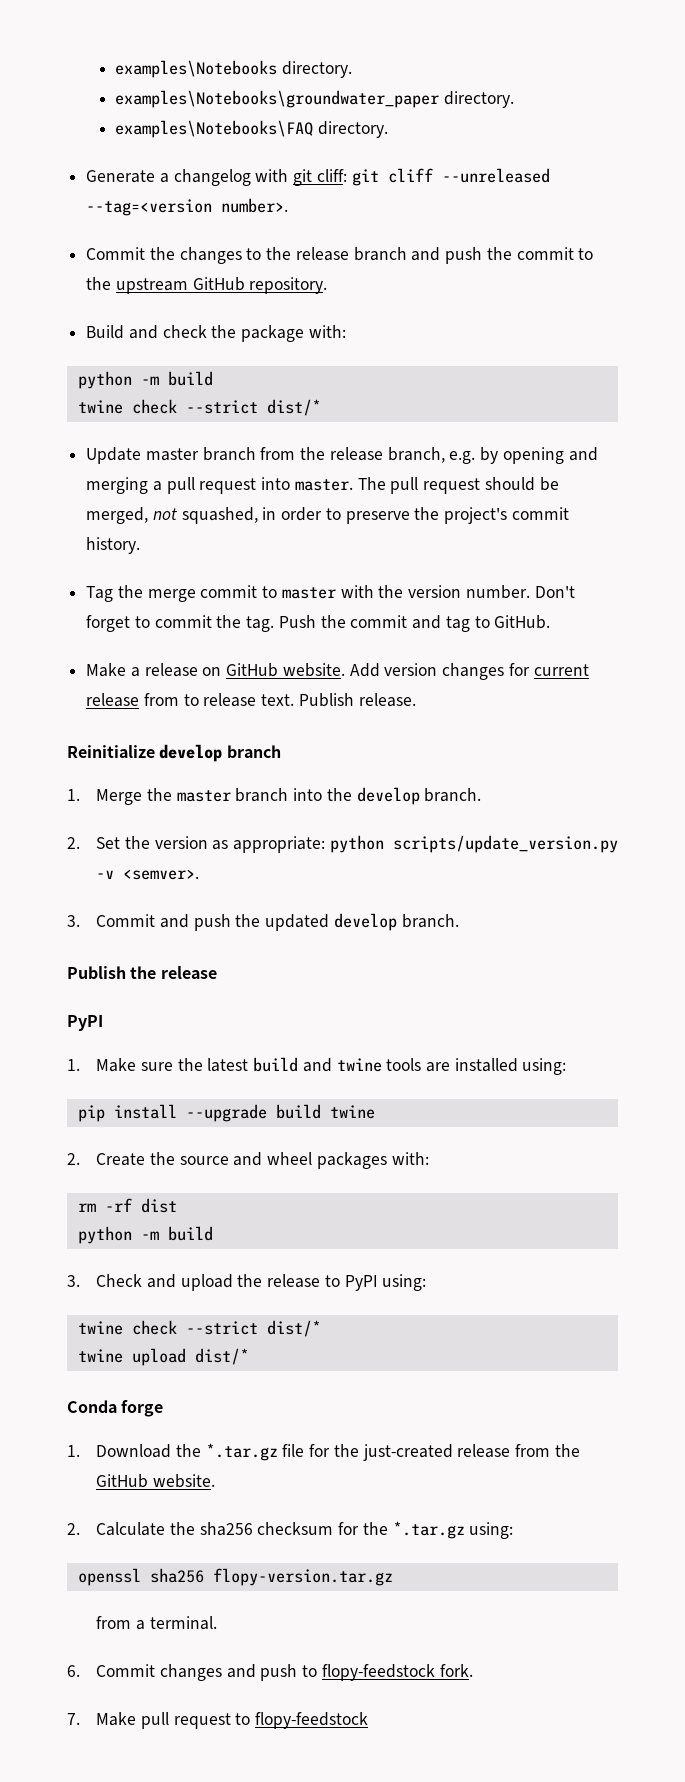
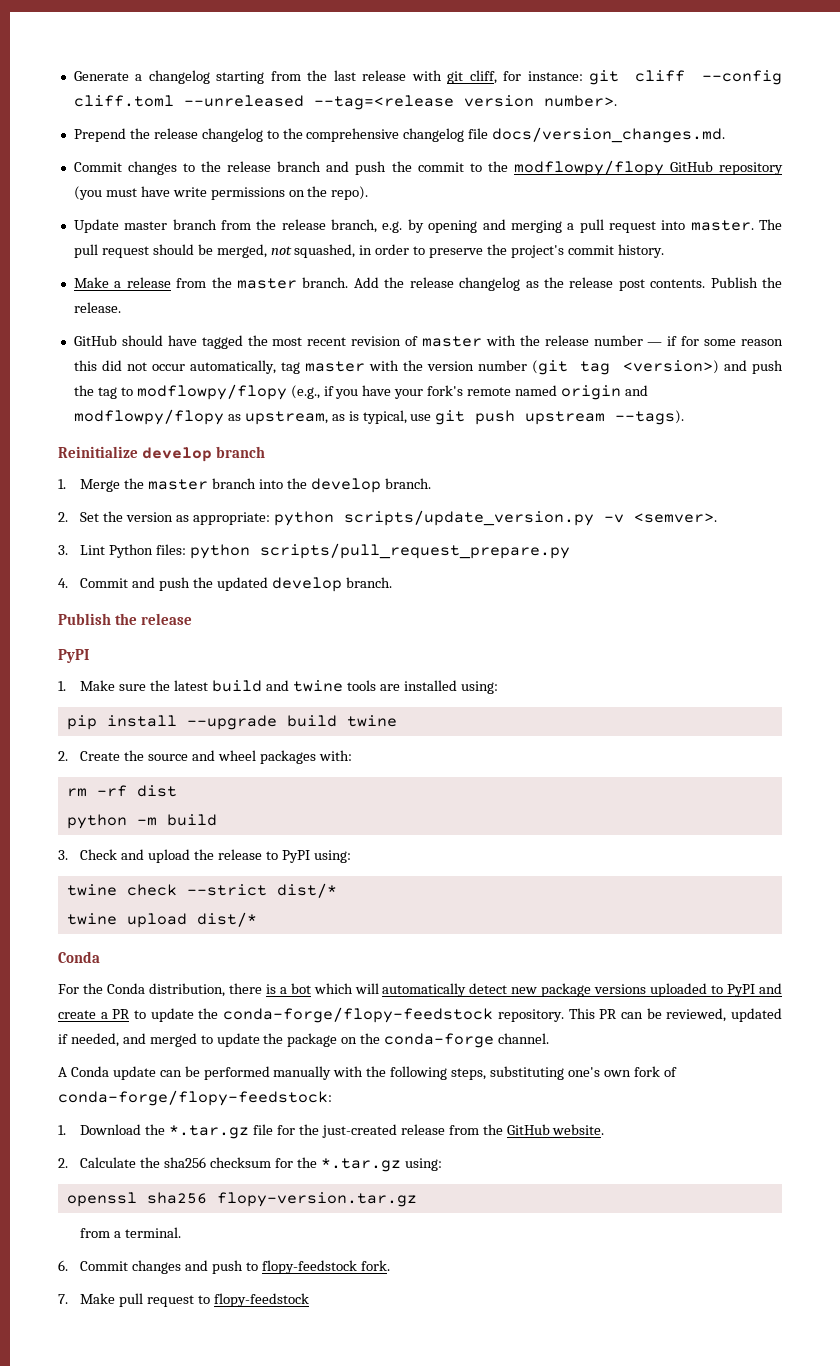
- examples\Notebooks directory.
- examples\Notebooks\groundwater_paper directory.
- examples\Notebooks\FAQ directory.
- Generate a changelog with git cliff: git cliff --unreleased --tag=<version number>.
- Commit the changes to the release branch and push the commit to the upstream GitHub repository.
- Build and check the package with:
- python -m build
- twine check --strict dist/*
+ Generate a changelog starting from the last release with git cliff, for instance: git cliff --config cliff.toml --unreleased --tag=<release version number>.
+ Prepend the release changelog to the comprehensive changelog file docs/version_changes.md.
+ Commit changes to the release branch and push the commit to the modflowpy/flopy GitHub repository (you must have write permissions on the repo).
- Tag the merge commit to master with the version number. Don't forget to commit the tag. Push the commit and tag to GitHub.
- Make a release on GitHub website. Add version changes for current release from to release text. Publish release.
+ Make a release from the master branch. Add the release changelog as the release post contents. Publish the release.
+ GitHub should have tagged the most recent revision of master with the release number — if for some reason this did not occur automatically, tag master with the version number (git tag <version>) and push the tag to modflowpy/flopy (e.g., if you have your fork's remote named origin and modflowpy/flopy as upstream, as is typical, use git push upstream --tags).
- 3. Commit and push the updated develop branch.
+ 3. Lint Python files: python scripts/pull_request_prepare.py
+ 4. Commit and push the updated develop branch.
  twine upload dist/*
- Conda forge
+ Conda
+ For the Conda distribution, there is a bot which will automatically detect new package versions uploaded to PyPI and create a PR to update the conda-forge/flopy-feedstock repository. This PR can be reviewed, updated if needed, and merged to update the package on the conda-forge channel.
+ A Conda update can be performed manually with the following steps, substituting one's own fork of conda-forge/flopy-feedstock:

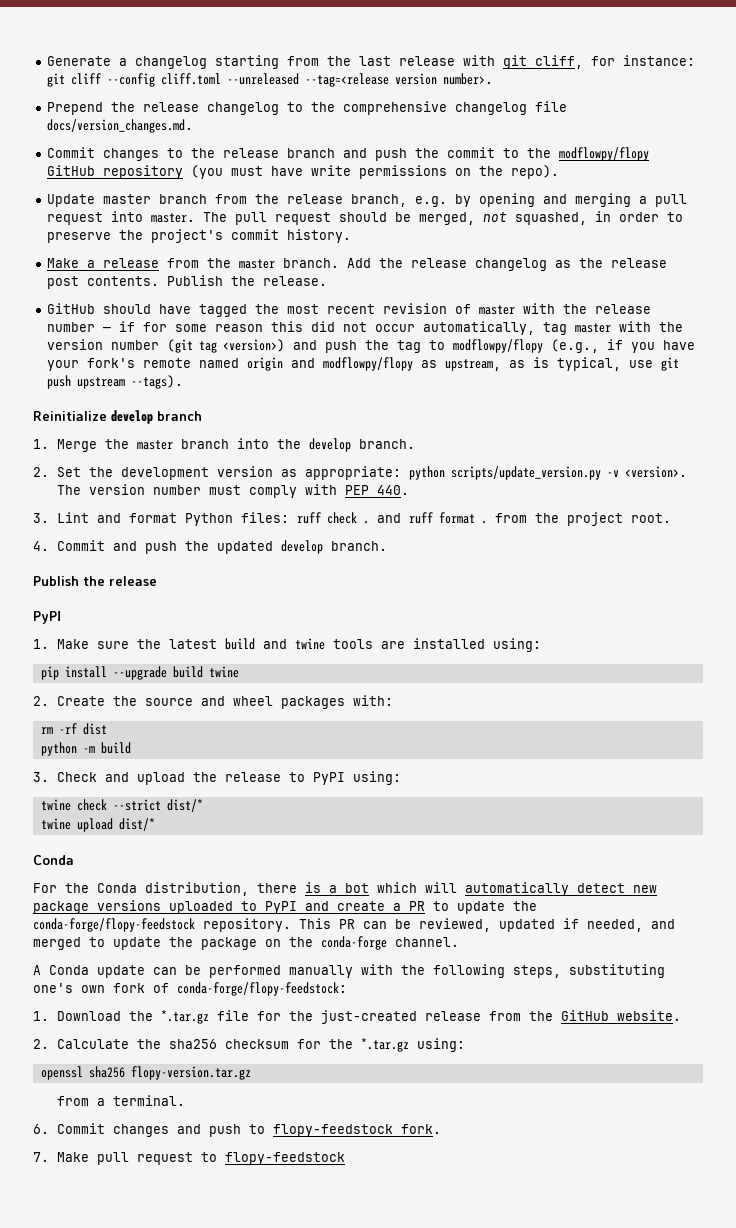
- 2. Set the version as appropriate: python scripts/update_version.py -v <semver>.
- 3. Lint Python files: python scripts/pull_request_prepare.py
+ 2. Set the development version as appropriate: python scripts/update_version.py -v <version>. The version number must comply with PEP 440.
+ 3. Lint and format Python files: ruff check . and ruff format . from the project root.

